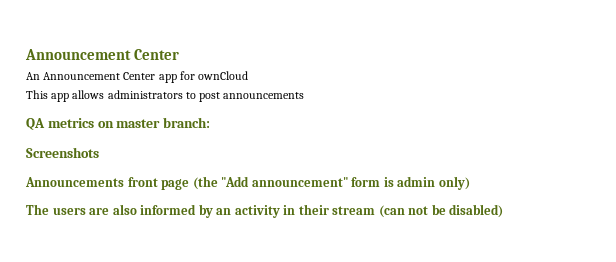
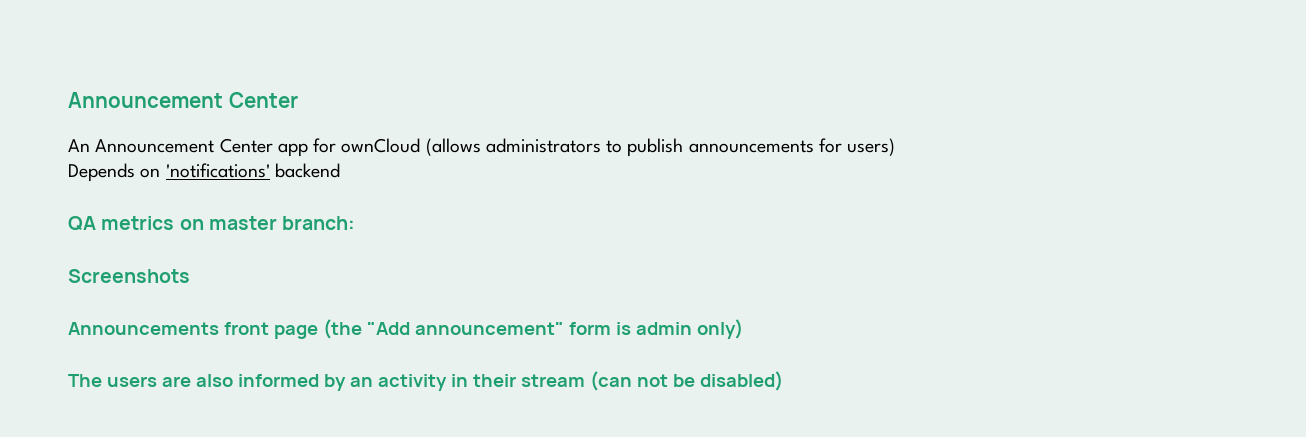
- An Announcement Center app for ownCloud
- This app allows administrators to post announcements
+ An Announcement Center app for ownCloud (allows administrators to publish announcements for users)
+ Depends on 'notifications' backend

